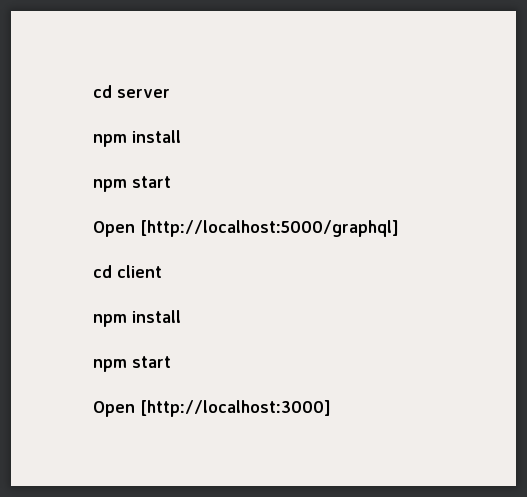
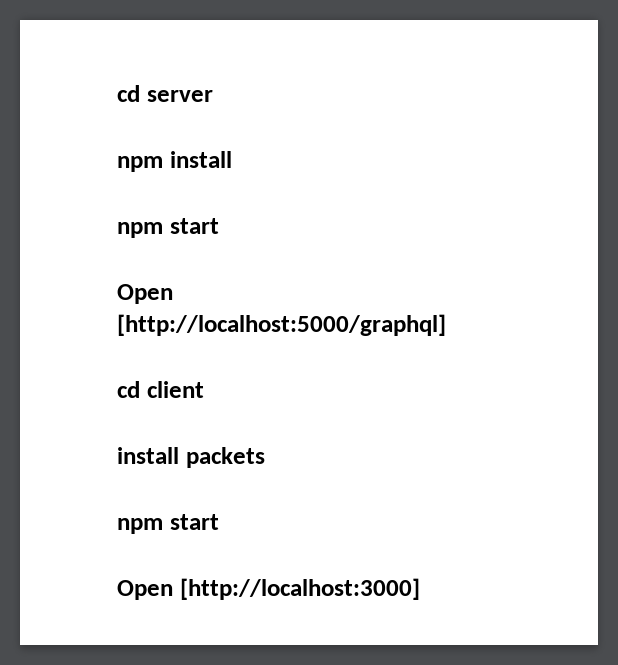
  cd client
- npm install
+ install packets

